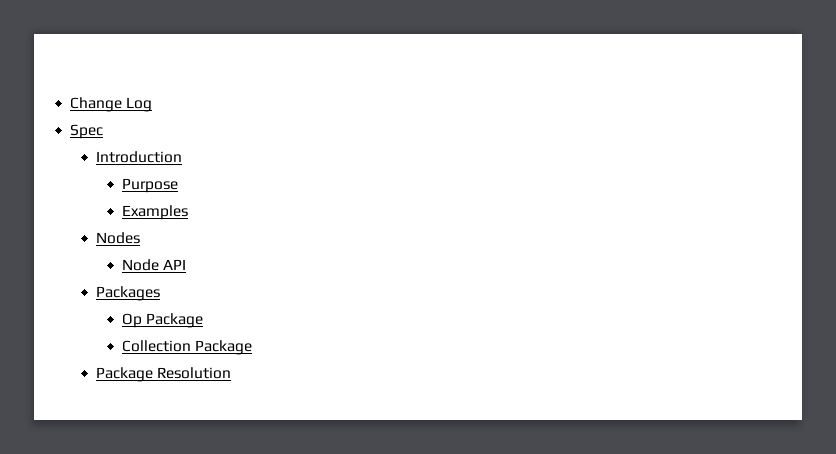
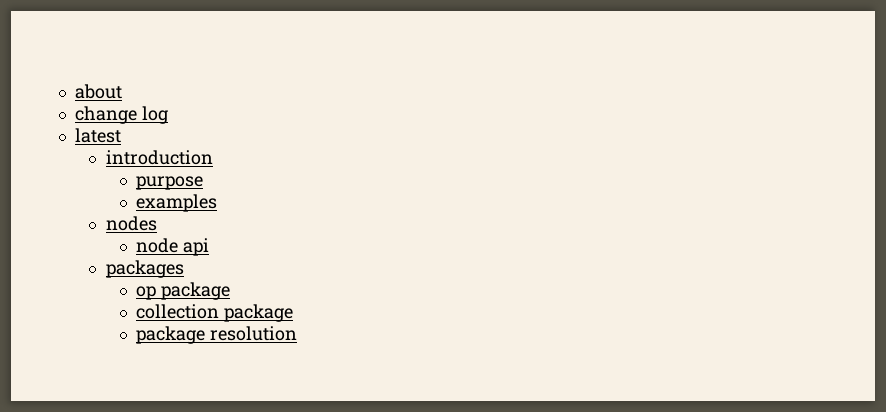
- Change Log
- Spec
- Introduction
- Purpose
- Examples
- Nodes
- Node API
- Packages
- Op Package
- Collection Package
- Package Resolution
+ about
+ change log
+ latest
+ introduction
+ purpose
+ examples
+ nodes
+ node api
+ packages
+ op package
+ collection package
+ package resolution

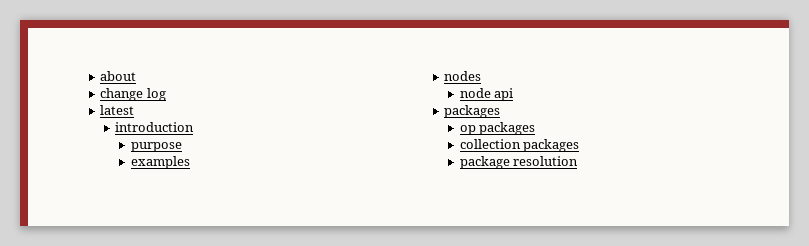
- op package
+ op packages
- collection package
+ collection packages

